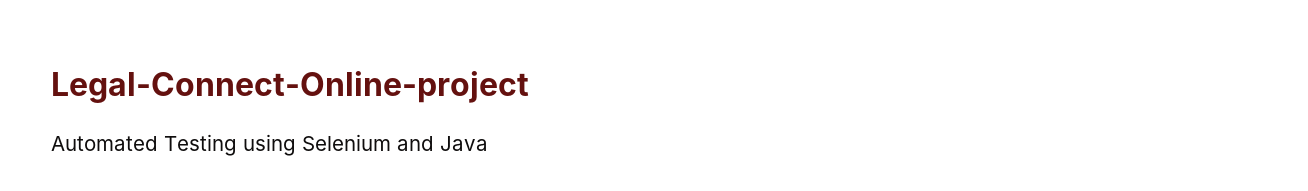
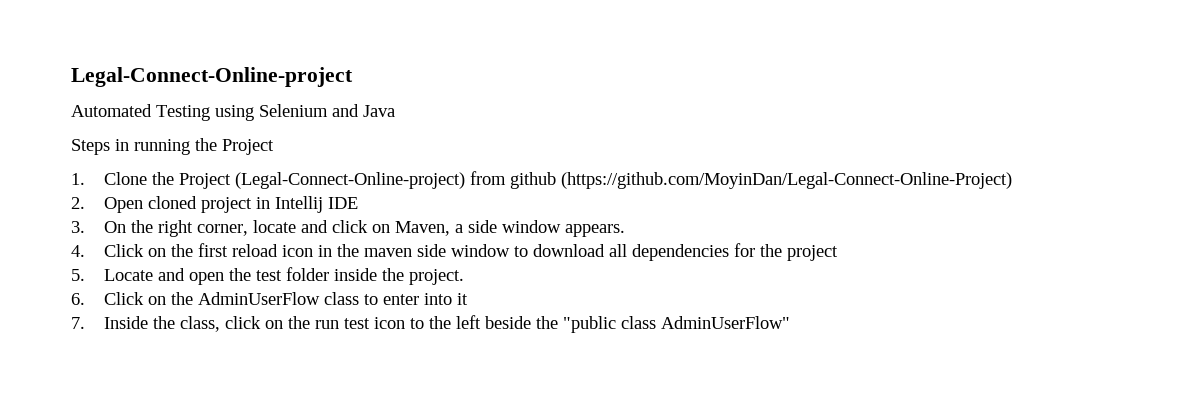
+ Steps in running the Project
+ 1. Clone the Project (Legal-Connect-Online-project) from github (https://github.com/MoyinDan/Legal-Connect-Online-Project)
+ 2. Open cloned project in Intellij IDE
+ 3. On the right corner, locate and click on Maven, a side window appears.
+ 4. Click on the first reload icon in the maven side window to download all dependencies for the project
+ 5. Locate and open the test folder inside the project.
+ 6. Click on the AdminUserFlow class to enter into it
+ 7. Inside the class, click on the run test icon to the left beside the "public class AdminUserFlow"

